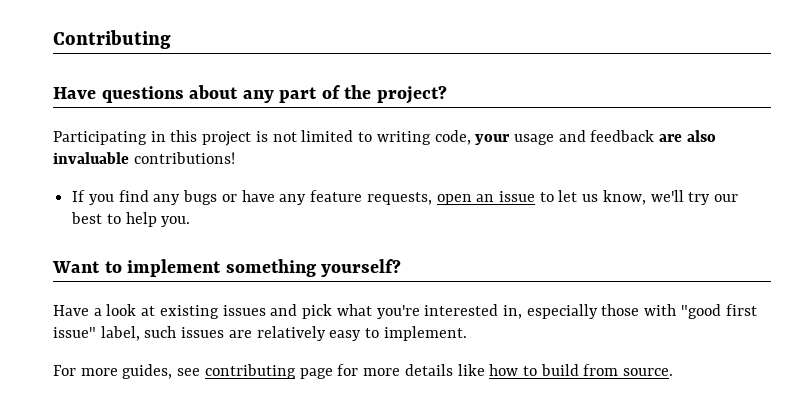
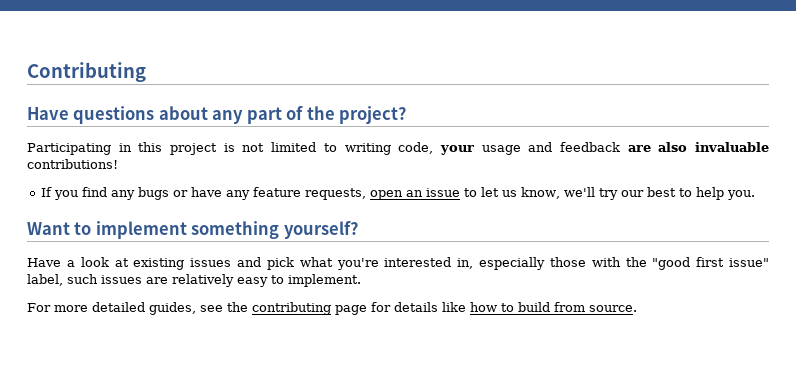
- Have a look at existing issues and pick what you're interested in, especially those with "good first issue" label, such issues are relatively easy to implement.
+ Have a look at existing issues and pick what you're interested in, especially those with the "good first issue" label, such issues are relatively easy to implement.
- For more guides, see contributing page for more details like how to build from source.
+ For more detailed guides, see the contributing page for details like how to build from source.

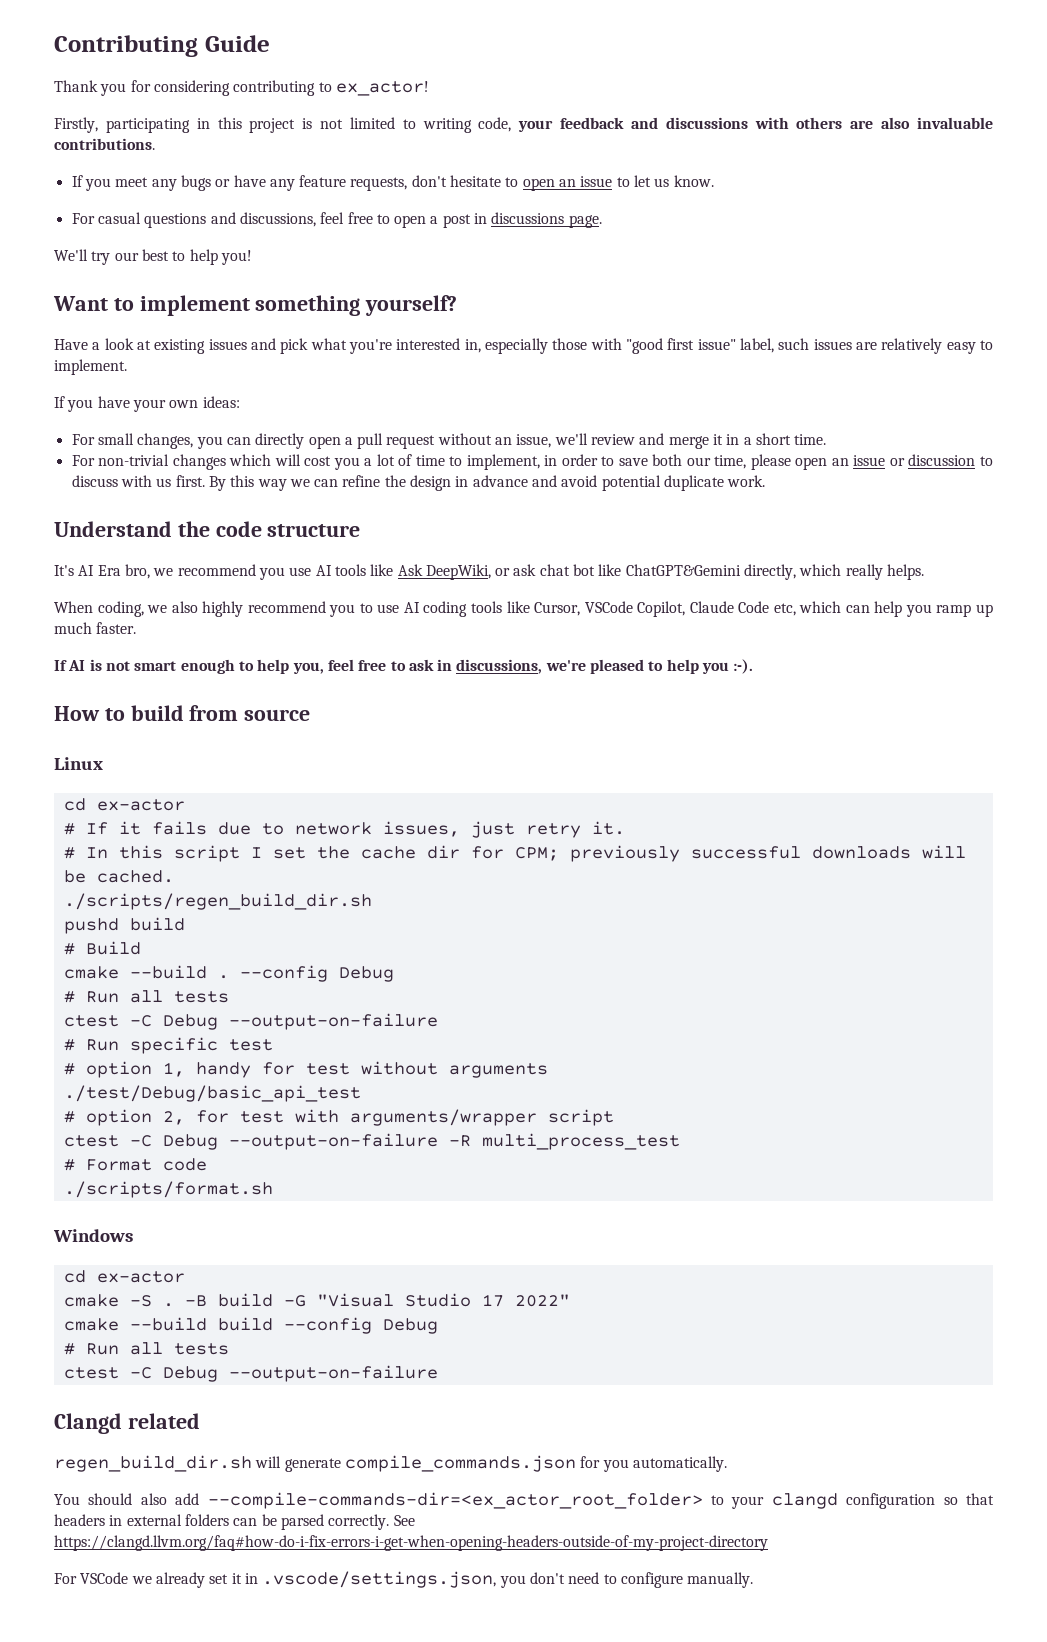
- Contributing
- Have questions about any part of the project?
- Participating in this project is not limited to writing code, your usage and feedback are also invaluable contributions!
- If you find any bugs or have any feature requests, open an issue to let us know, we'll try our best to help you.
+ Contributing Guide
+ Thank you for considering contributing to ex_actor!
+ Firstly, participating in this project is not limited to writing code, your feedback and discussions with others are also invaluable contributions.
+ If you meet any bugs or have any feature requests, don't hesitate to open an issue to let us know.
+ For casual questions and discussions, feel free to open a post in discussions page.
+ We'll try our best to help you!
- Have a look at existing issues and pick what you're interested in, especially those with the "good first issue" label, such issues are relatively easy to implement.
+ Have a look at existing issues and pick what you're interested in, especially those with "good first issue" label, such issues are relatively easy to implement.
- For more detailed guides, see the contributing page for details like how to build from source.
+ If you have your own ideas:
+ For small changes, you can directly open a pull request without an issue, we'll review and merge it in a short time.
+ For non-trivial changes which will cost you a lot of time to implement, in order to save both our time, please open an issue or discussion to discuss with us first. By this way we can refine the design in advance and avoid potential duplicate work.
+ Understand the code structure
+ It's AI Era bro, we recommend you use AI tools like Ask DeepWiki, or ask chat bot like ChatGPT&Gemini directly, which really helps.
+ When coding, we also highly recommend you to use AI coding tools like Cursor, VSCode Copilot, Claude Code etc, which can help you ramp up much faster.
+ If AI is not smart enough to help you, feel free to ask in discussions, we're pleased to help you :-).
+ How to build from source
+ Linux
+ cd ex-actor
+ # If it fails due to network issues, just retry it.
+ # In this script I set the cache dir for CPM; previously successful downloads will be cached.
+ ./scripts/regen_build_dir.sh
+ pushd build
+ # Build
+ cmake --build . --config Debug
+ # Run all tests
+ ctest -C Debug --output-on-failure
+ # Run specific test
+ # option 1, handy for test without arguments
+ ./test/Debug/basic_api_test
+ # option 2, for test with arguments/wrapper script
+ ctest -C Debug --output-on-failure -R multi_process_test
+ # Format code
+ ./scripts/format.sh
+ Windows
+ cd ex-actor
+ cmake -S . -B build -G "Visual Studio 17 2022"
+ cmake --build build --config Debug
+ # Run all tests
+ ctest -C Debug --output-on-failure
+ Clangd related
+ regen_build_dir.sh will generate compile_commands.json for you automatically.
+ You should also add --compile-commands-dir=<ex_actor_root_folder> to your clangd configuration so that headers in external folders can be parsed correctly. See https://clangd.llvm.org/faq#how-do-i-fix-errors-i-get-when-opening-headers-outside-of-my-project-directory
+ For VSCode we already set it in .vscode/settings.json, you don't need to configure manually.

